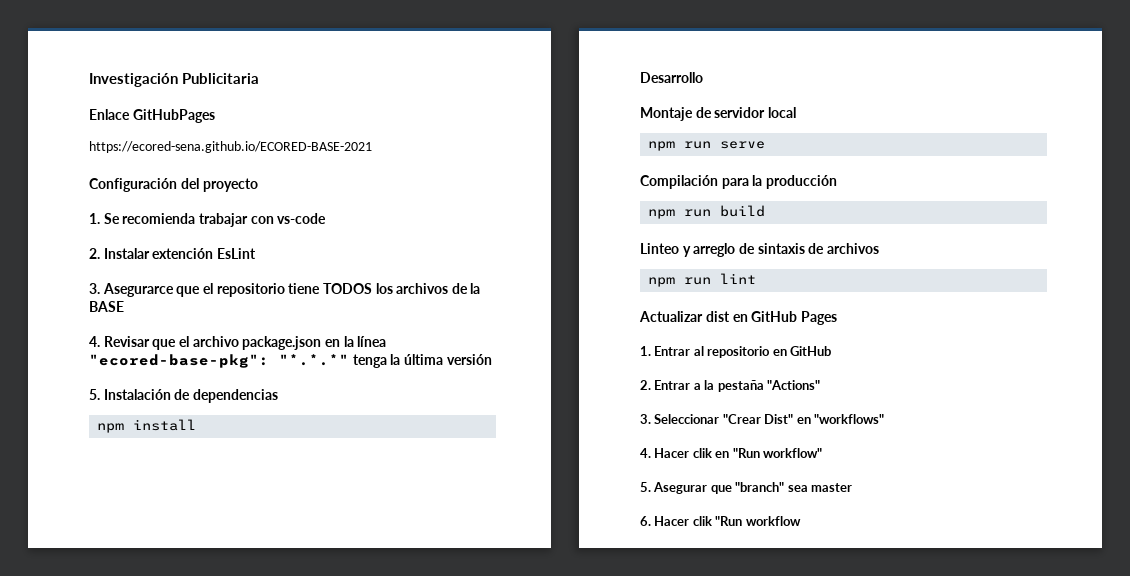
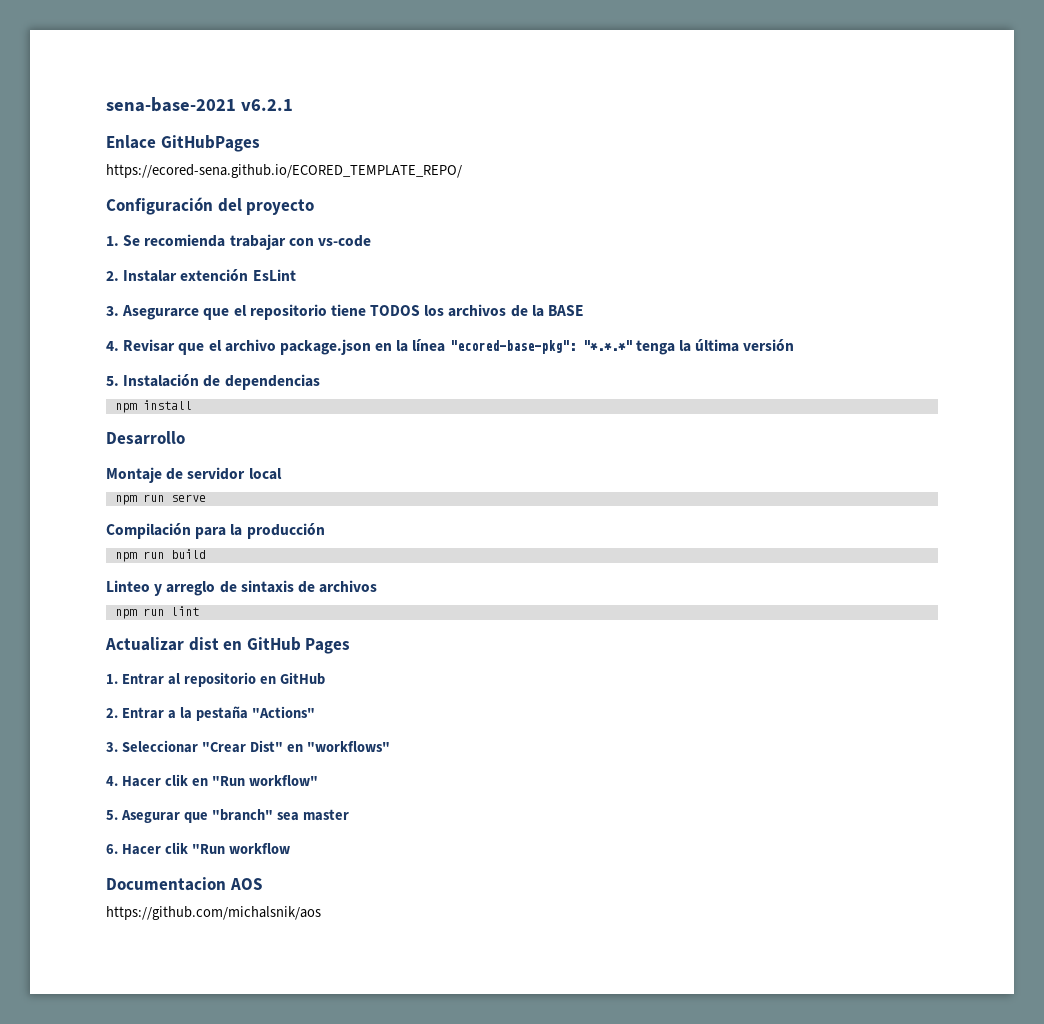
- Investigación Publicitaria
+ sena-base-2021 v6.2.1
- https://ecored-sena.github.io/ECORED-BASE-2021
+ https://ecored-sena.github.io/ECORED_TEMPLATE_REPO/
+ Documentacion AOS
+ https://github.com/michalsnik/aos

